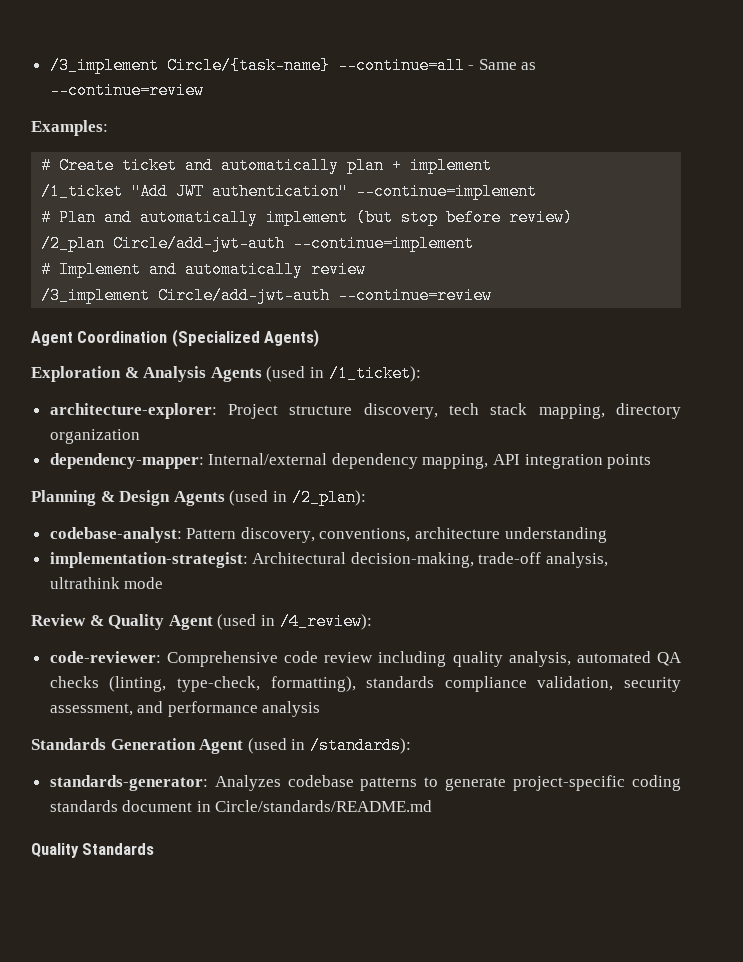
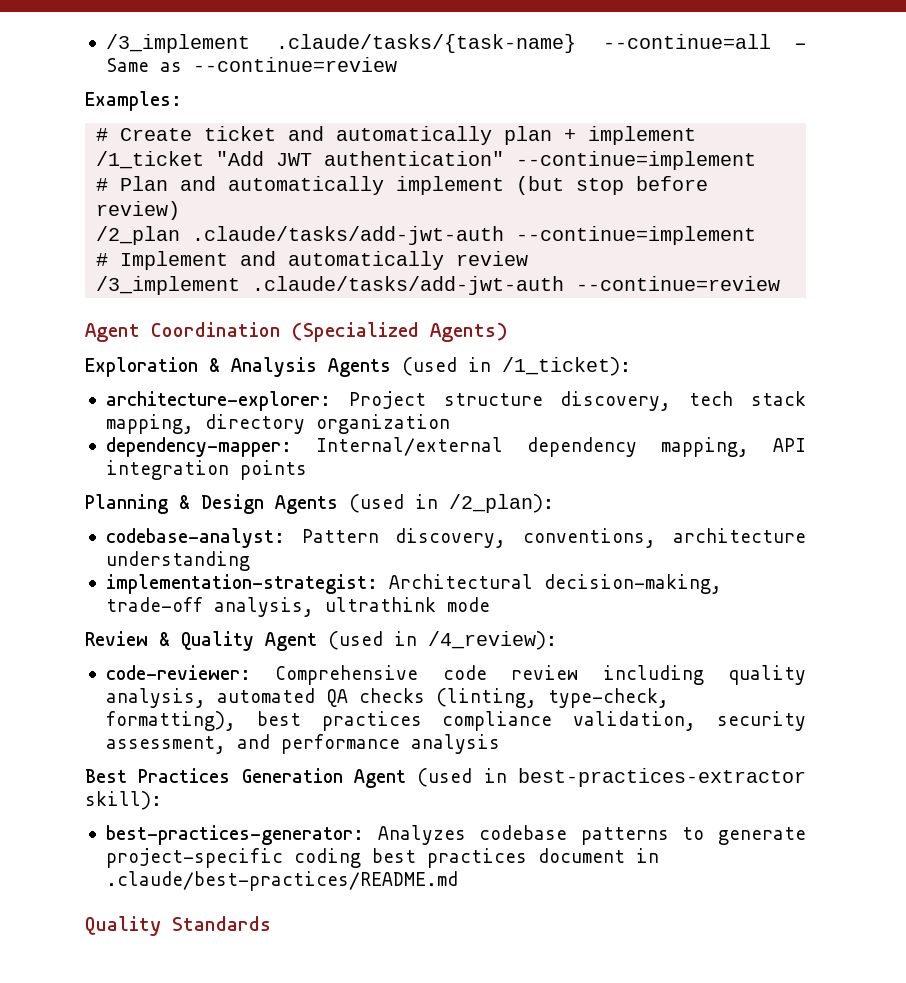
- /3_implement Circle/{task-name} --continue=all - Same as --continue=review
+ /3_implement .claude/tasks/{task-name} --continue=all - Same as --continue=review
- /2_plan Circle/add-jwt-auth --continue=implement
+ /2_plan .claude/tasks/add-jwt-auth --continue=implement
- /3_implement Circle/add-jwt-auth --continue=review
+ /3_implement .claude/tasks/add-jwt-auth --continue=review
- code-reviewer: Comprehensive code review including quality analysis, automated QA checks (linting, type-check, formatting), standards compliance validation, security assessment, and performance analysis
+ code-reviewer: Comprehensive code review including quality analysis, automated QA checks (linting, type-check, formatting), best practices compliance validation, security assessment, and performance analysis
- Standards Generation Agent (used in /standards):
- standards-generator: Analyzes codebase patterns to generate project-specific coding standards document in Circle/standards/README.md
+ Best Practices Generation Agent (used in best-practices-extractor skill):
+ best-practices-generator: Analyzes codebase patterns to generate project-specific coding best practices document in .claude/best-practices/README.md

